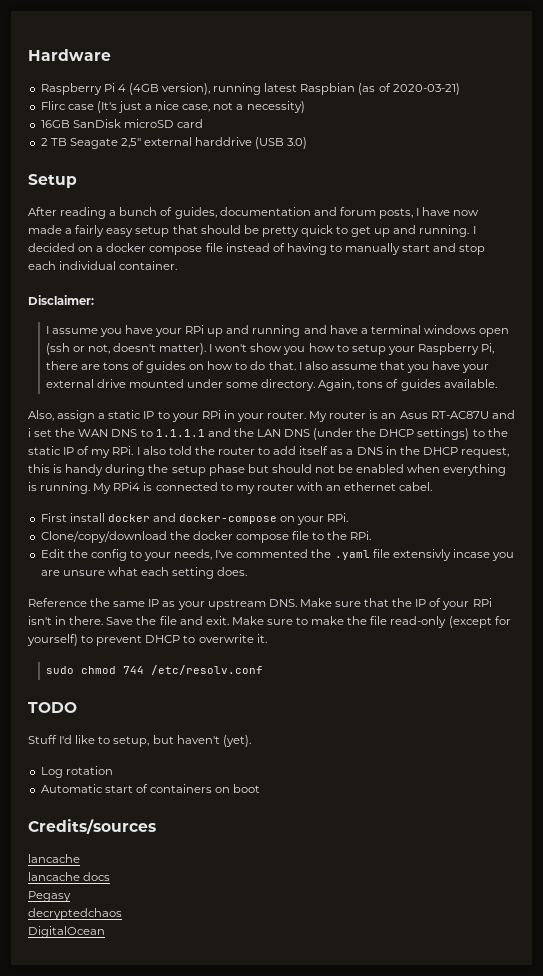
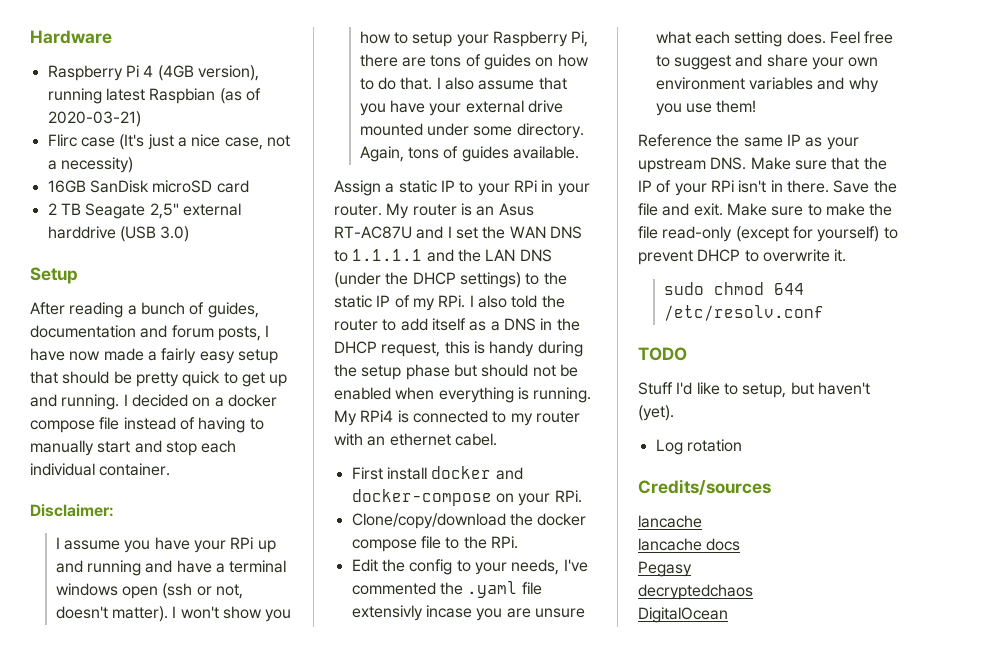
- Also, assign a static IP to your RPi in your router.
+ Assign a static IP to your RPi in your router.
- My router is an Asus RT-AC87U and i set the WAN DNS to 1.1.1.1 and the LAN DNS (under the DHCP settings) to the static IP of my RPi. I also told the router to add itself as a DNS in the DHCP request, this is handy during the setup phase but should not be enabled when everything is running.
+ My router is an Asus RT-AC87U and I set the WAN DNS to 1.1.1.1 and the LAN DNS (under the DHCP settings) to the static IP of my RPi. I also told the router to add itself as a DNS in the DHCP request, this is handy during the setup phase but should not be enabled when everything is running.
+ Feel free to suggest and share your own environment variables and why you use them!
- sudo chmod 744 /etc/resolv.conf
+ sudo chmod 644 /etc/resolv.conf
- Automatic start of containers on boot

